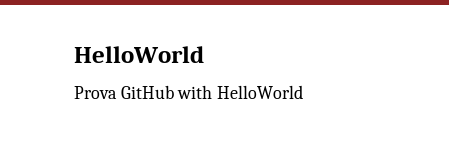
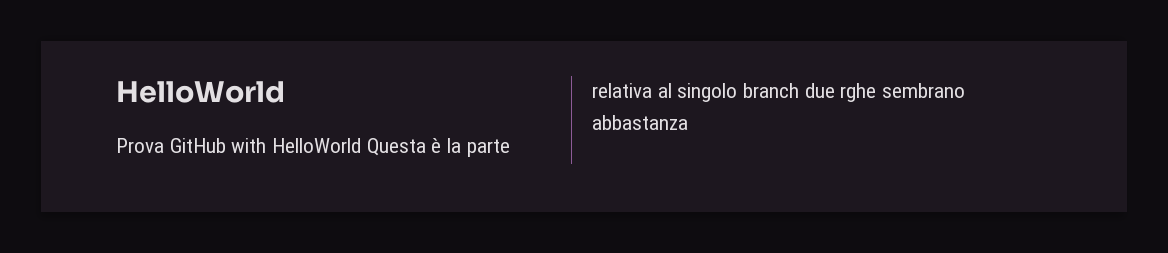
- Prova GitHub with HelloWorld
+ Prova GitHub with HelloWorld Questa è la parte relativa al singolo branch due rghe sembrano abbastanza

